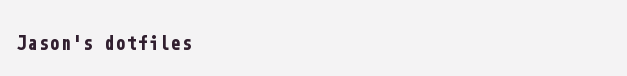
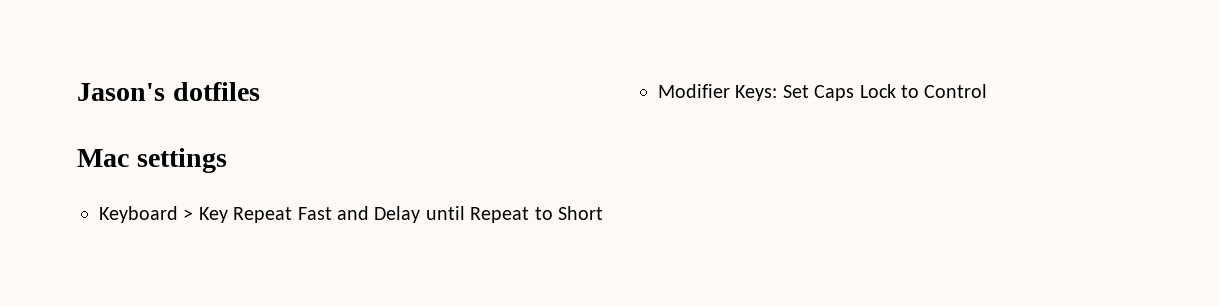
+ Mac settings
+ Keyboard > Key Repeat Fast and Delay until Repeat to Short
+ Modifier Keys: Set Caps Lock to Control

